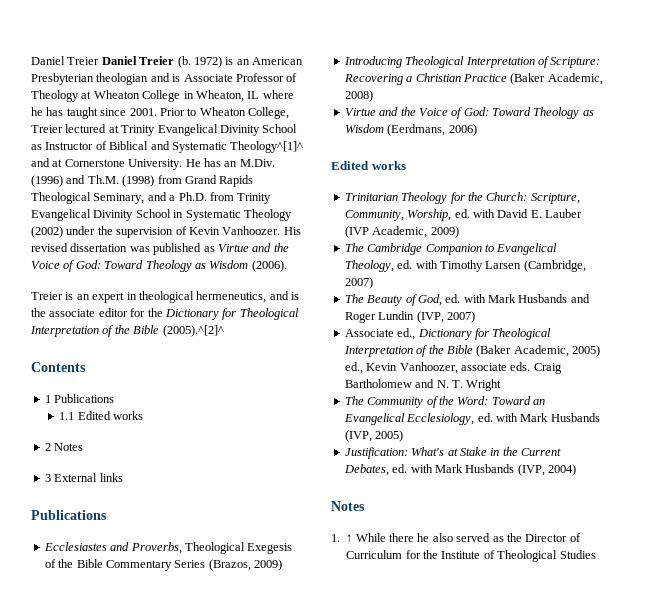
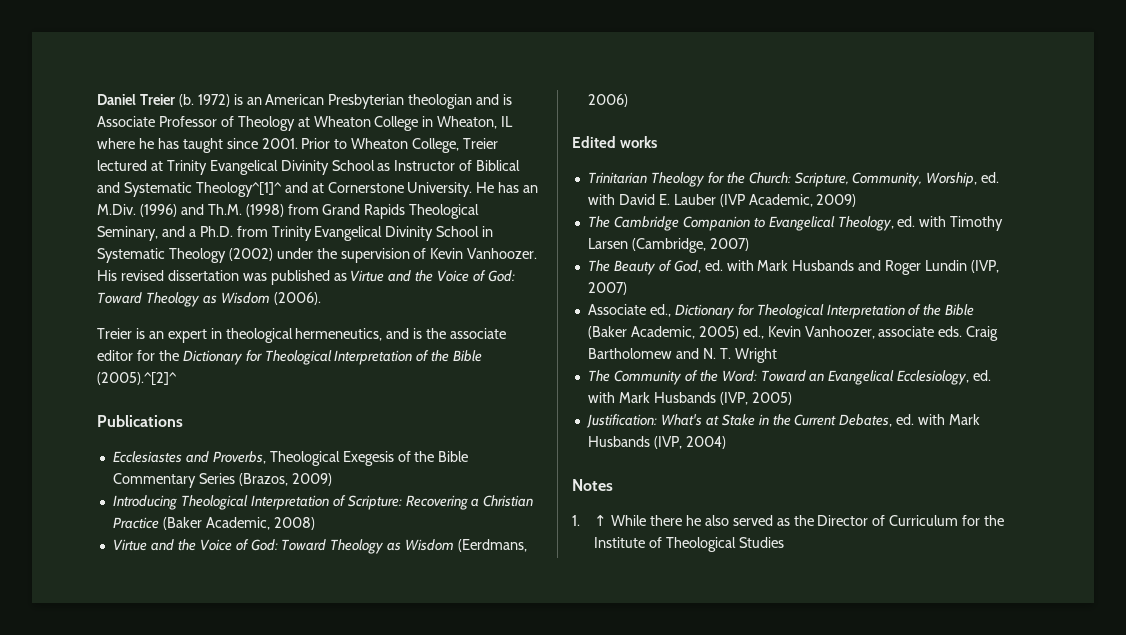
- Daniel Treier Daniel Treier (b.
+ Daniel Treier (b.
- Contents
- 1 Publications
- 1.1 Edited works
- 2 Notes
- 3 External links

